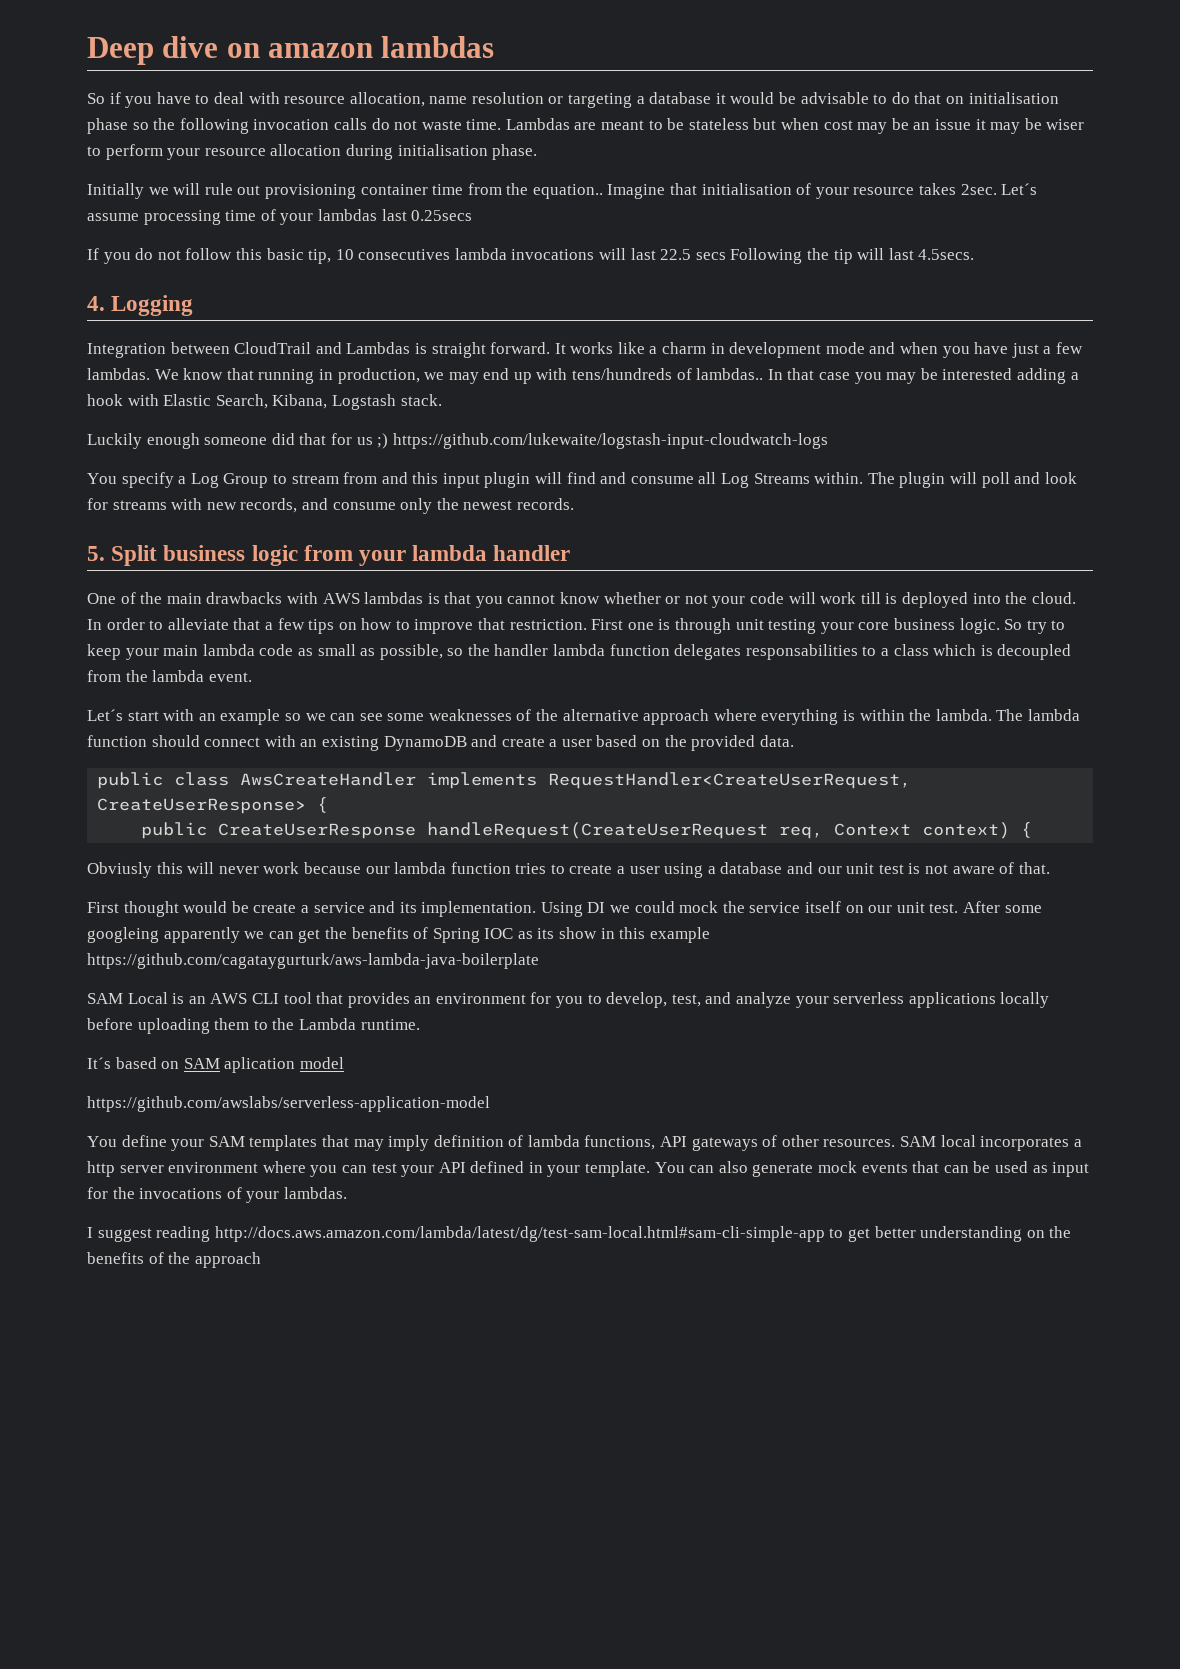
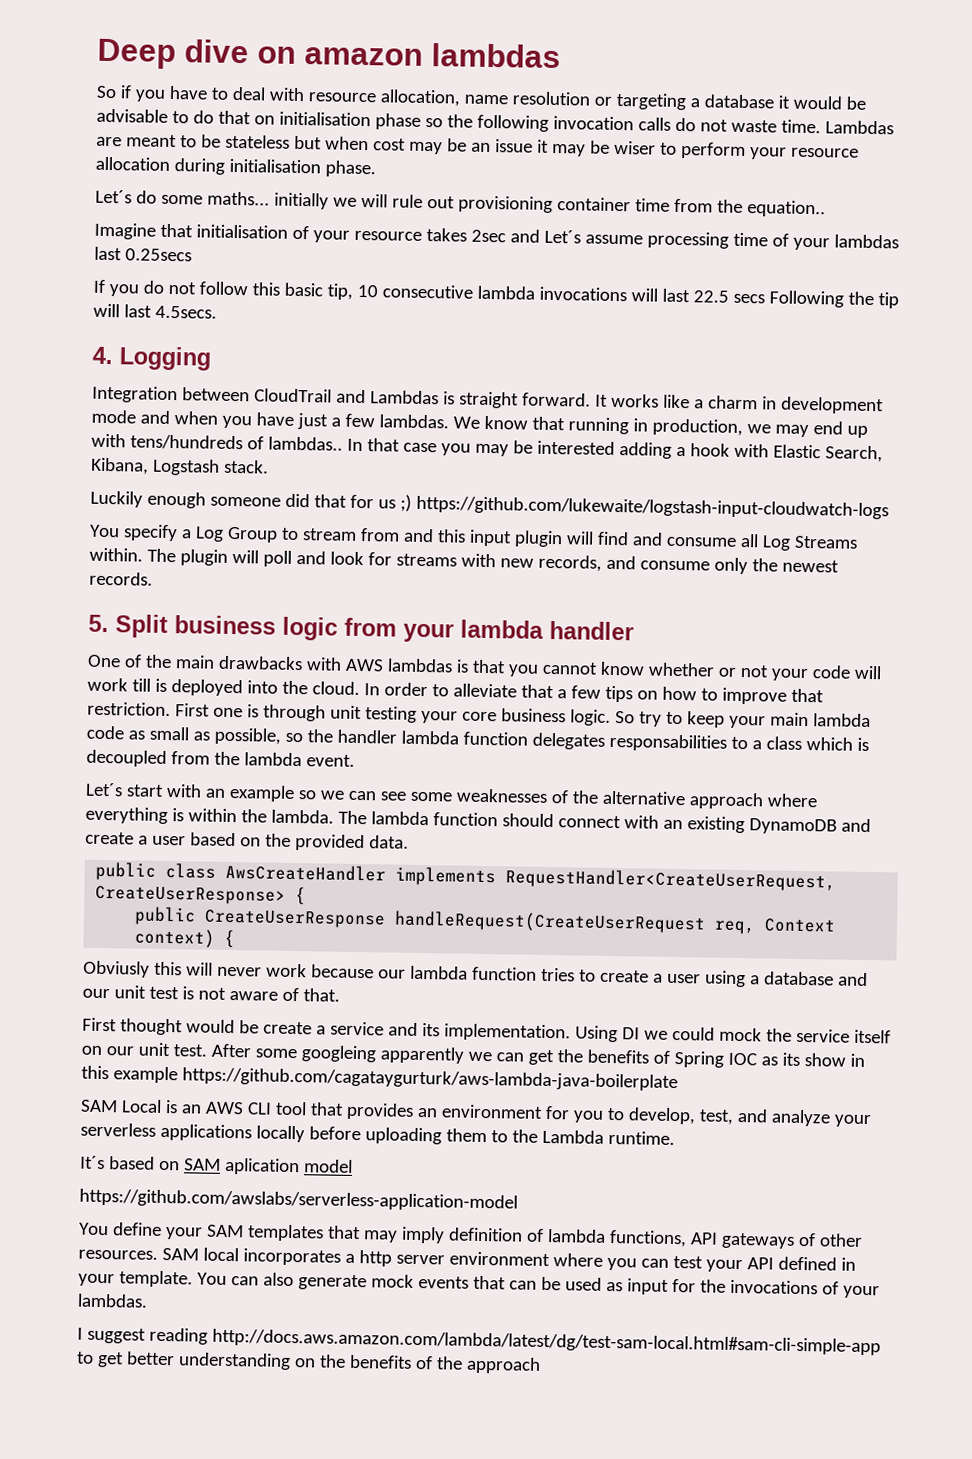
- Initially we will rule out provisioning container time from the equation.. Imagine that initialisation of your resource takes 2sec. Let´s assume processing time of your lambdas last 0.25secs
+ Let´s do some maths... initially we will rule out provisioning container time from the equation..
+ Imagine that initialisation of your resource takes 2sec and Let´s assume processing time of your lambdas last 0.25secs
- If you do not follow this basic tip, 10 consecutives lambda invocations will last 22.5 secs Following the tip will last 4.5secs.
+ If you do not follow this basic tip, 10 consecutive lambda invocations will last 22.5 secs Following the tip will last 4.5secs.

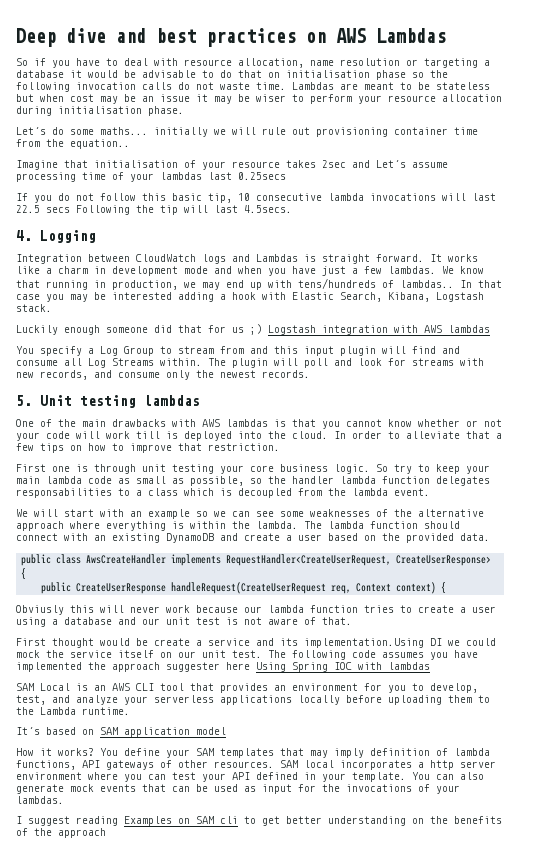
- Deep dive on amazon lambdas
+ Deep dive and best practices on AWS Lambdas
- Integration between CloudTrail and Lambdas is straight forward.
+ Integration between CloudWatch logs and Lambdas is straight forward.
- Luckily enough someone did that for us ;) https://github.com/lukewaite/logstash-input-cloudwatch-logs
+ Luckily enough someone did that for us ;) Logstash integration with AWS lambdas
- 5. Split business logic from your lambda handler
+ 5. Unit testing lambdas
- In order to alleviate that a few tips on how to improve that restriction. First one is through unit testing your core business logic.
+ In order to alleviate that a few tips on how to improve that restriction.
+ First one is through unit testing your core business logic.
- Let´s start with an example so we can see some weaknesses of the alternative approach where everything is within the lambda.
+ We will start with an example so we can see some weaknesses of the alternative approach where everything is within the lambda.
- First thought would be create a service and its implementation. Using DI we could mock the service itself on our unit test.
+ First thought would be create a service and its implementation.Using DI we could mock the service itself on our unit test.
- After some googleing apparently we can get the benefits of Spring IOC as its show in this example https://github.com/cagataygurturk/aws-lambda-java-boilerplate
+ The following code assumes you have implemented the approach suggester here Using Spring IOC with lambdas
- It´s based on SAM aplication model
+ It´s based on SAM application model
- https://github.com/awslabs/serverless-application-model
- You define your SAM templates that may imply definition of lambda functions, API gateways of other resources.
+ How it works? You define your SAM templates that may imply definition of lambda functions, API gateways of other resources.
- I suggest reading http://docs.aws.amazon.com/lambda/latest/dg/test-sam-local.html#sam-cli-simple-app to get better understanding on the benefits of the approach
+ I suggest reading Examples on SAM cli to get better understanding on the benefits of the approach

